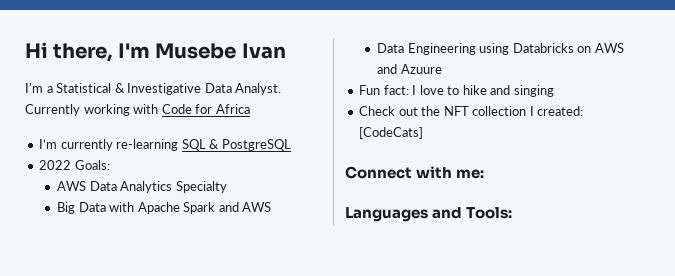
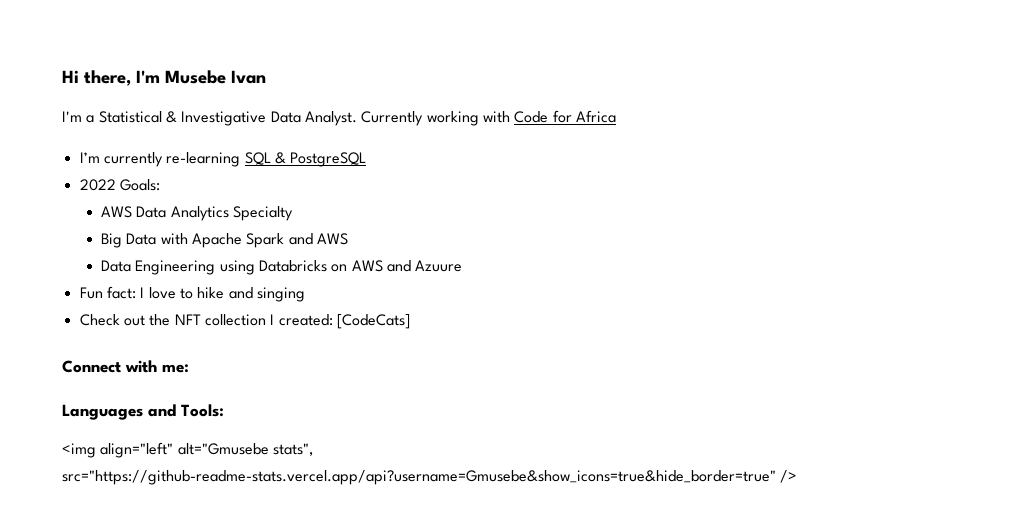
+ <img align="left" alt="Gmusebe stats", src="https://github-readme-stats.vercel.app/api?username=Gmusebe&show_icons=true&hide_border=true" />

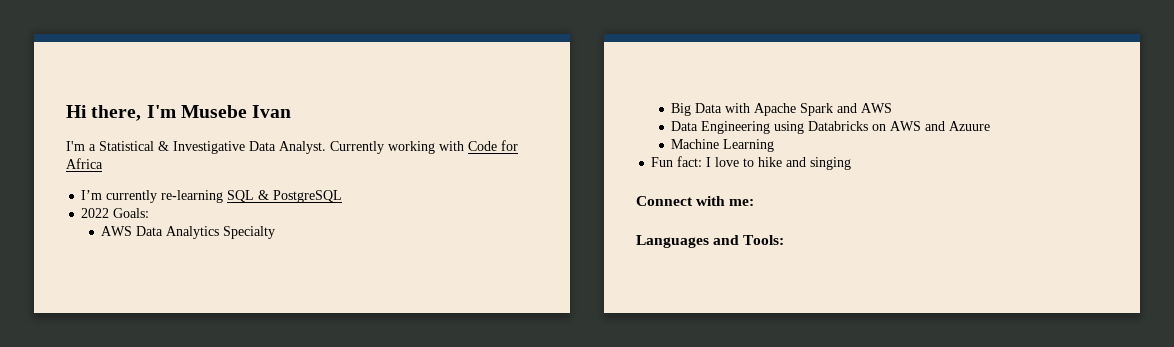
+ Machine Learning
- Check out the NFT collection I created: [CodeCats]
- <img align="left" alt="Gmusebe stats", src="https://github-readme-stats.vercel.app/api?username=Gmusebe&show_icons=true&hide_border=true" />

